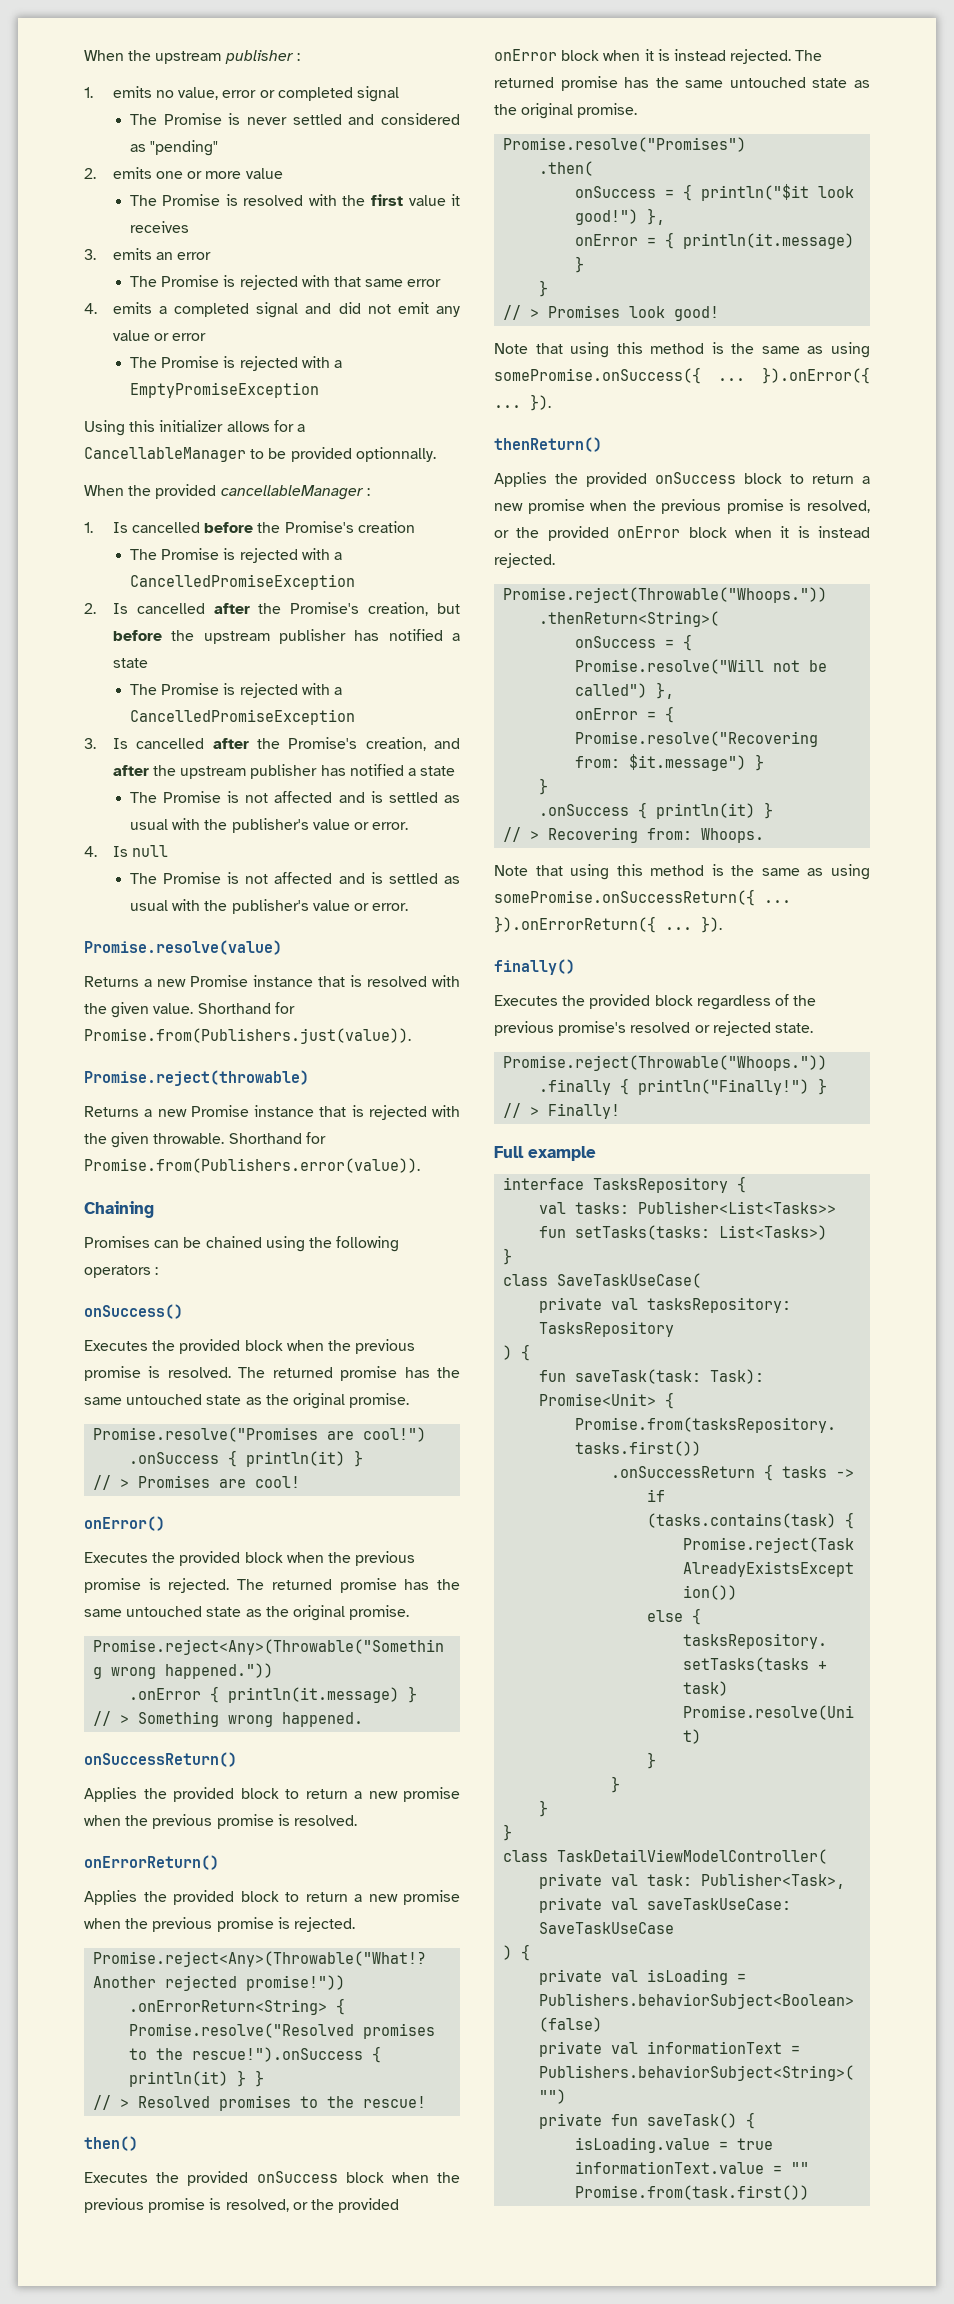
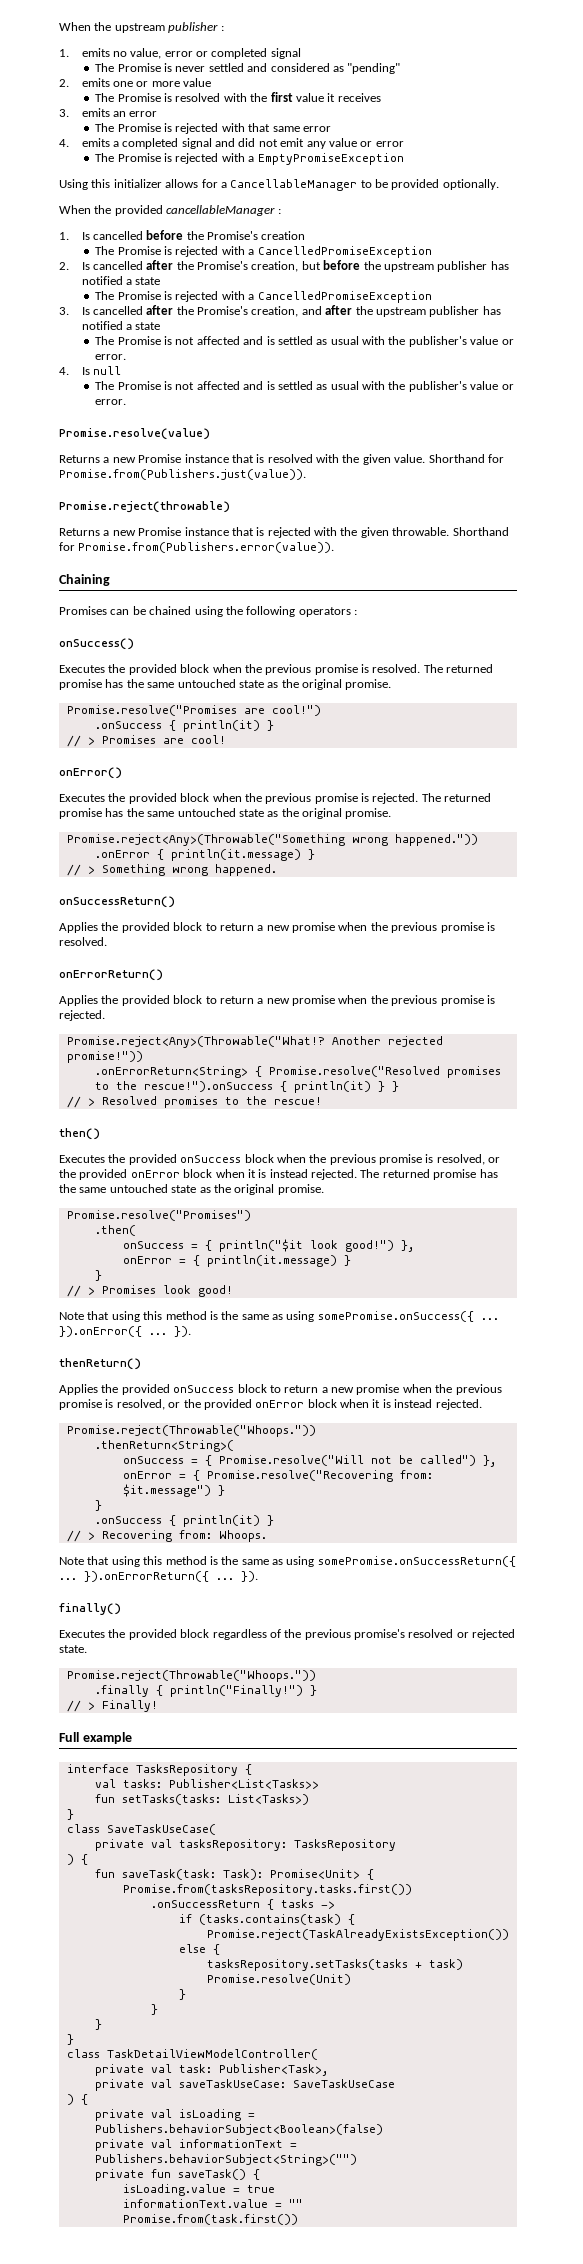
- Using this initializer allows for a CancellableManager to be provided optionnally.
+ Using this initializer allows for a CancellableManager to be provided optionally.

